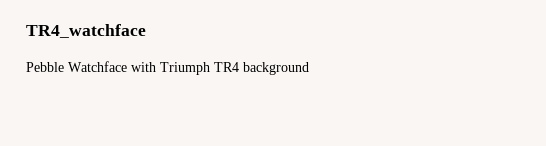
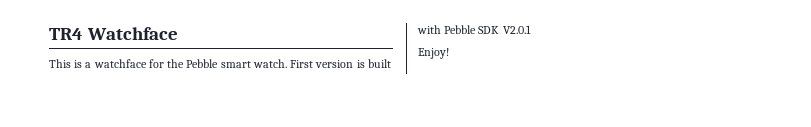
- TR4_watchface
- Pebble Watchface with Triumph TR4 background
+ TR4 Watchface
+ This is a watchface for the Pebble smart watch. First version is built with Pebble SDK V2.0.1
+ Enjoy!

